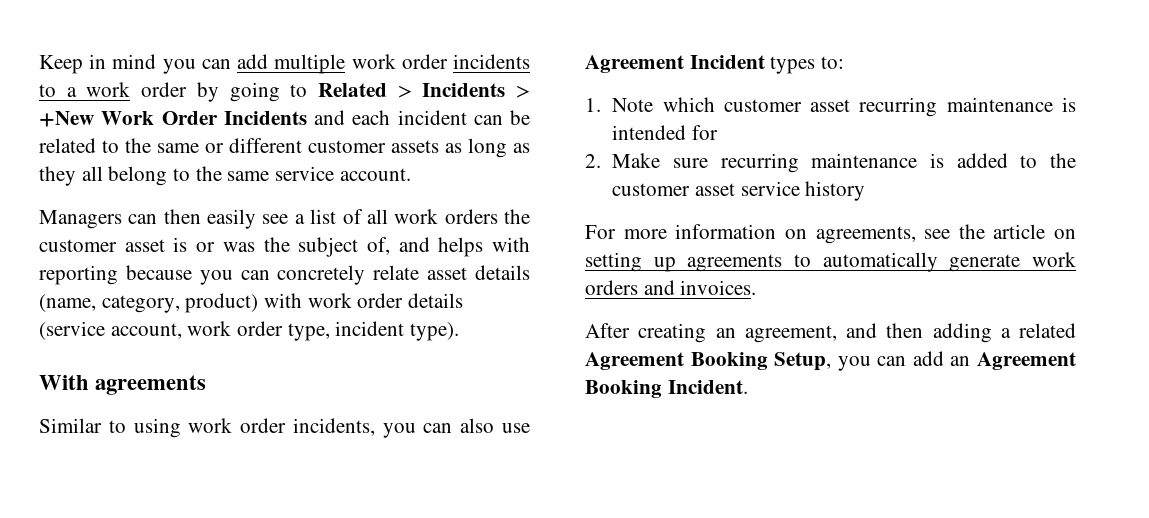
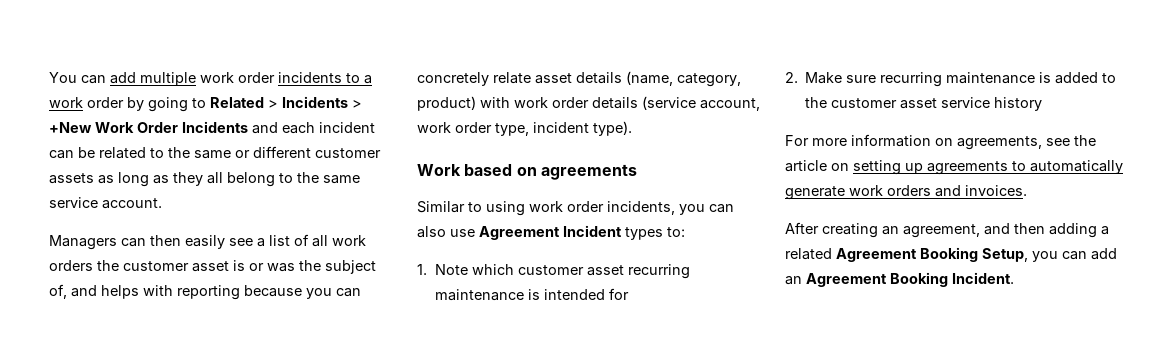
- Keep in mind you can add multiple work order incidents to a work order by going to Related > Incidents > +New Work Order Incidents and each incident can be related to the same or different customer assets as long as they all belong to the same service account.
+ You can add multiple work order incidents to a work order by going to Related > Incidents > +New Work Order Incidents and each incident can be related to the same or different customer assets as long as they all belong to the same service account.
- With agreements
+ Work based on agreements

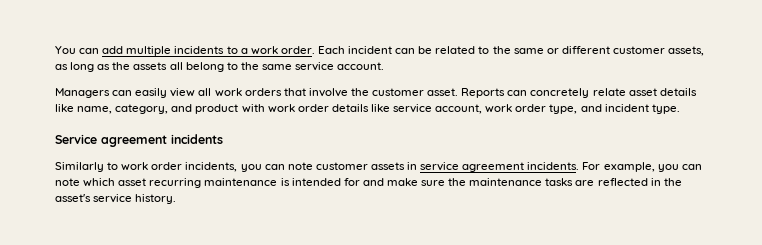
- You can add multiple work order incidents to a work order by going to Related > Incidents > +New Work Order Incidents and each incident can be related to the same or different customer assets as long as they all belong to the same service account.
+ You can add multiple incidents to a work order. Each incident can be related to the same or different customer assets, as long as the assets all belong to the same service account.
- Managers can then easily see a list of all work orders the customer asset is or was the subject of, and helps with reporting because you can concretely relate asset details (name, category, product) with work order details (service account, work order type, incident type).
- Work based on agreements
- Similar to using work order incidents, you can also use Agreement Incident types to:
- 1. Note which customer asset recurring maintenance is intended for
- 2. Make sure recurring maintenance is added to the customer asset service history
- For more information on agreements, see the article on setting up agreements to automatically generate work orders and invoices.
- After creating an agreement, and then adding a related Agreement Booking Setup, you can add an Agreement Booking Incident.
+ Managers can easily view all work orders that involve the customer asset. Reports can concretely relate asset details like name, category, and product with work order details like service account, work order type, and incident type.
+ Service agreement incidents
+ Similarly to work order incidents, you can note customer assets in service agreement incidents. For example, you can note which asset recurring maintenance is intended for and make sure the maintenance tasks are reflected in the asset's service history.

